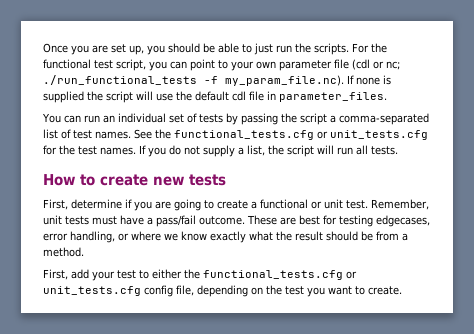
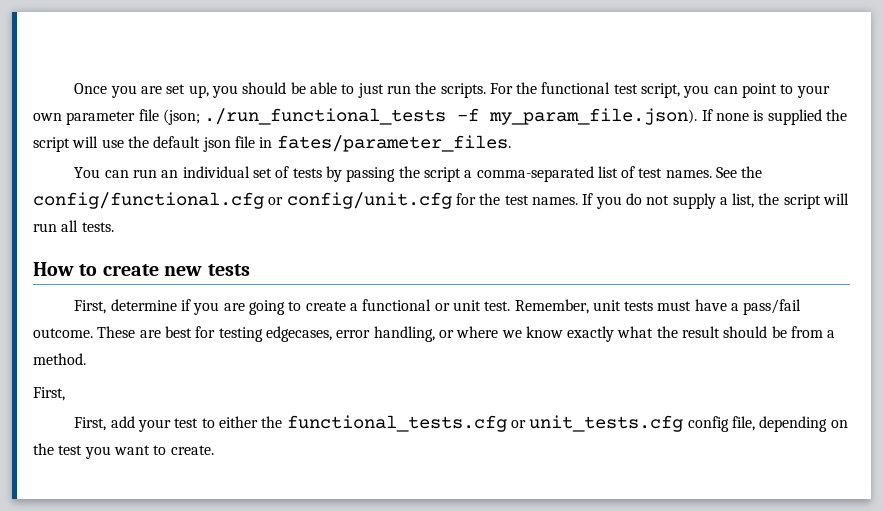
- For the functional test script, you can point to your own parameter file (cdl or nc; ./run_functional_tests -f my_param_file.nc). If none is supplied the script will use the default cdl file in parameter_files.
+ For the functional test script, you can point to your own parameter file (json; ./run_functional_tests -f my_param_file.json). If none is supplied the script will use the default json file in fates/parameter_files.
- See the functional_tests.cfg or unit_tests.cfg for the test names.
+ See the config/functional.cfg or config/unit.cfg for the test names.
  These are best for testing edgecases, error handling, or where we know exactly what the result should be from a method.
+ First,

